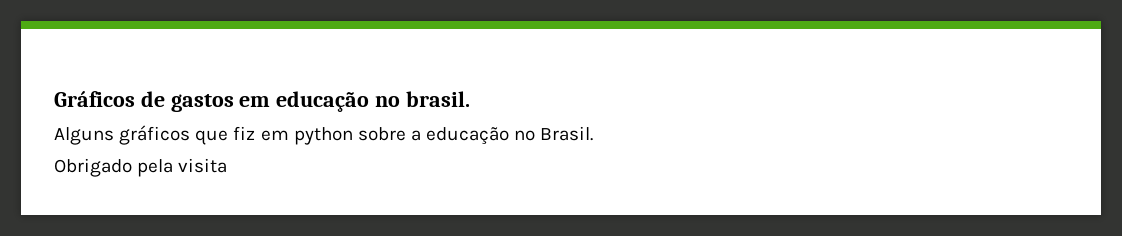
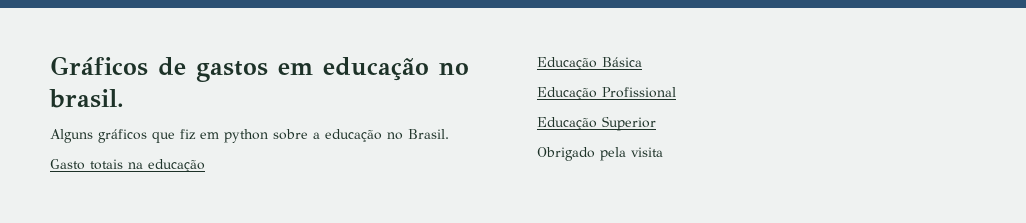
+ Gasto totais na educação
+ Educação Básica
+ Educação Profissional
+ Educação Superior

